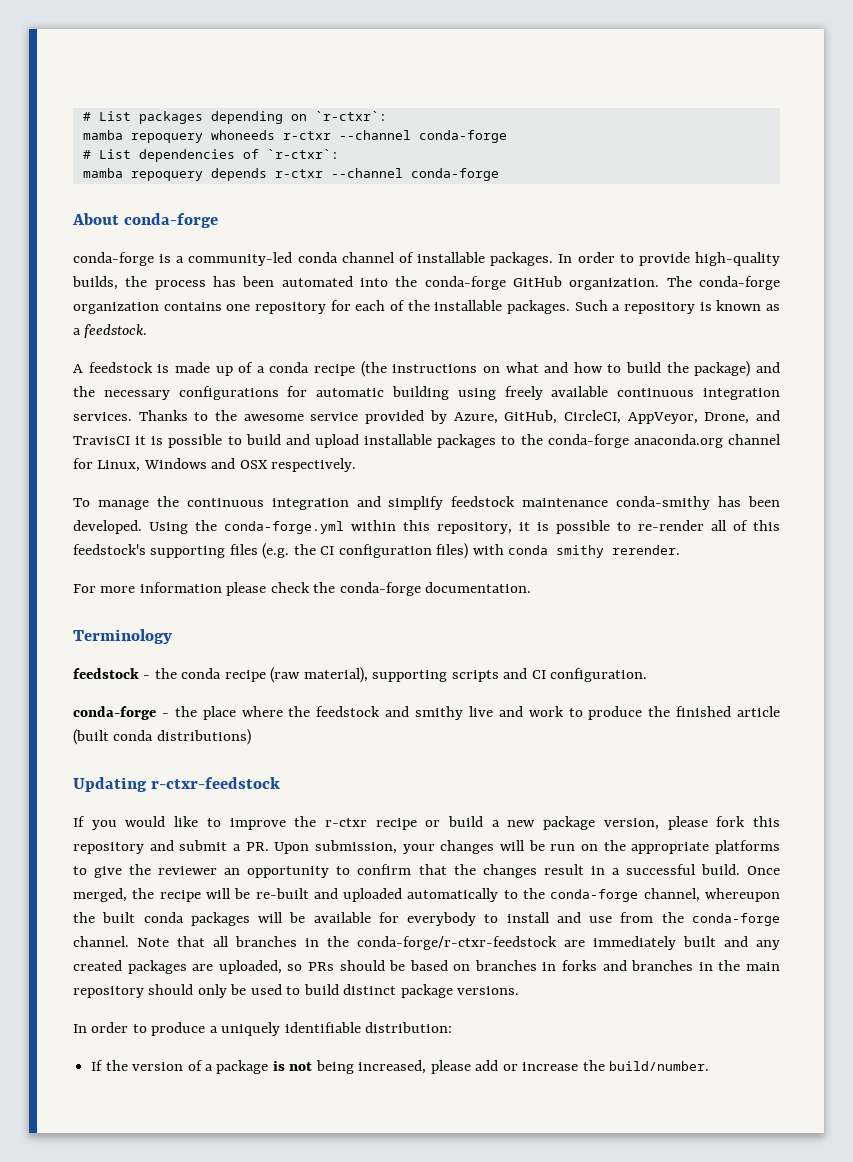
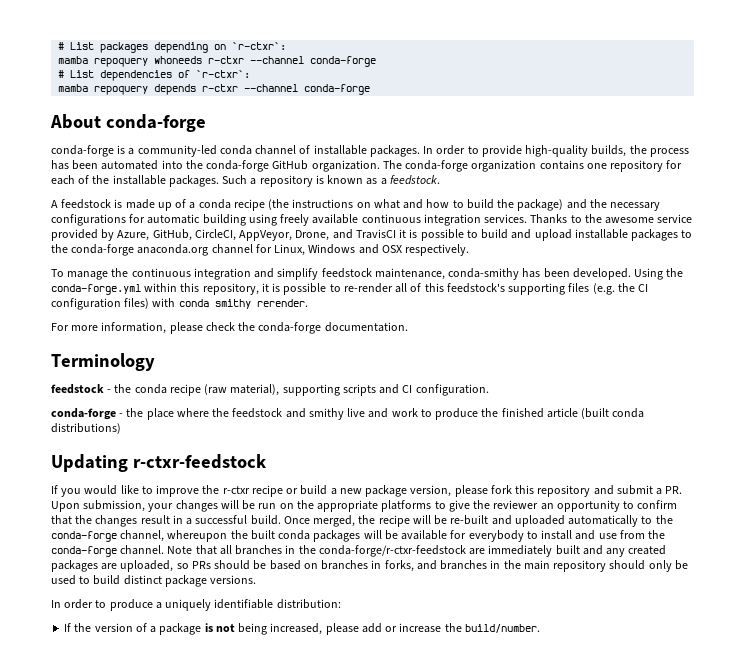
- To manage the continuous integration and simplify feedstock maintenance conda-smithy has been developed.
+ To manage the continuous integration and simplify feedstock maintenance, conda-smithy has been developed.
- For more information please check the conda-forge documentation.
+ For more information, please check the conda-forge documentation.
- Note that all branches in the conda-forge/r-ctxr-feedstock are immediately built and any created packages are uploaded, so PRs should be based on branches in forks and branches in the main repository should only be used to build distinct package versions.
+ Note that all branches in the conda-forge/r-ctxr-feedstock are immediately built and any created packages are uploaded, so PRs should be based on branches in forks, and branches in the main repository should only be used to build distinct package versions.

